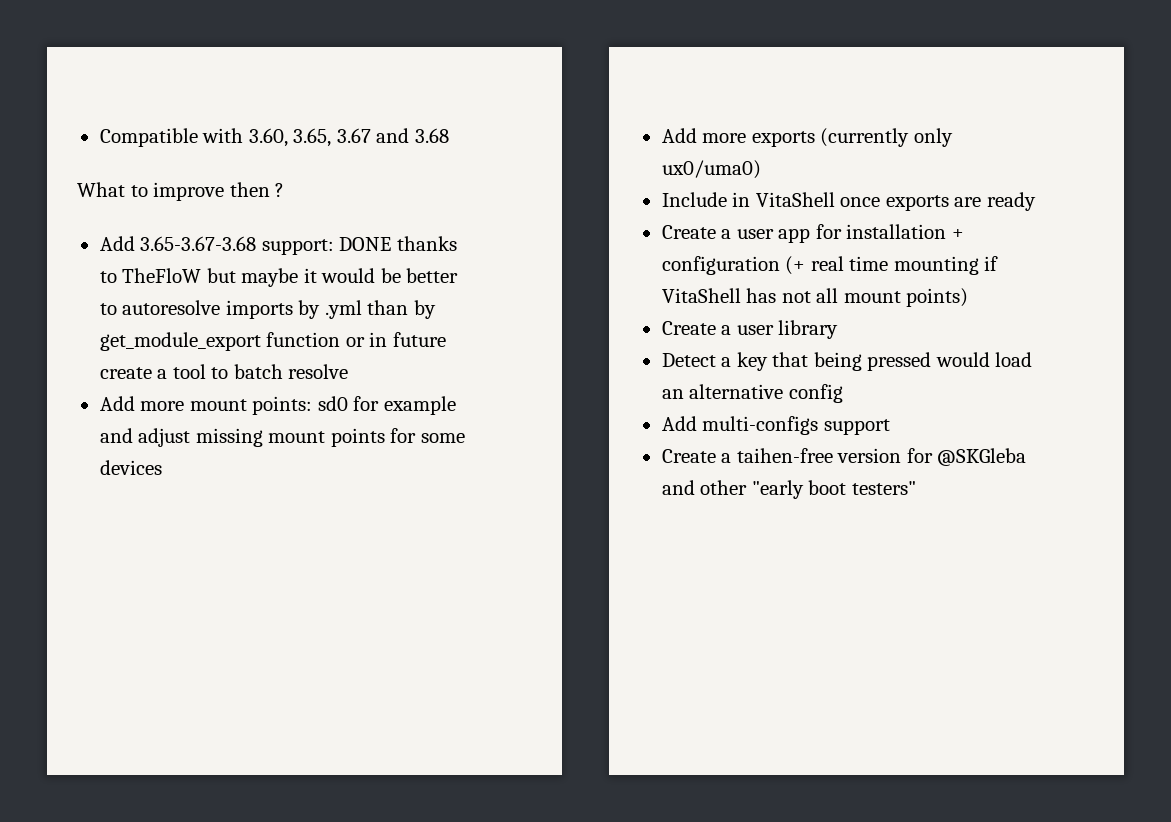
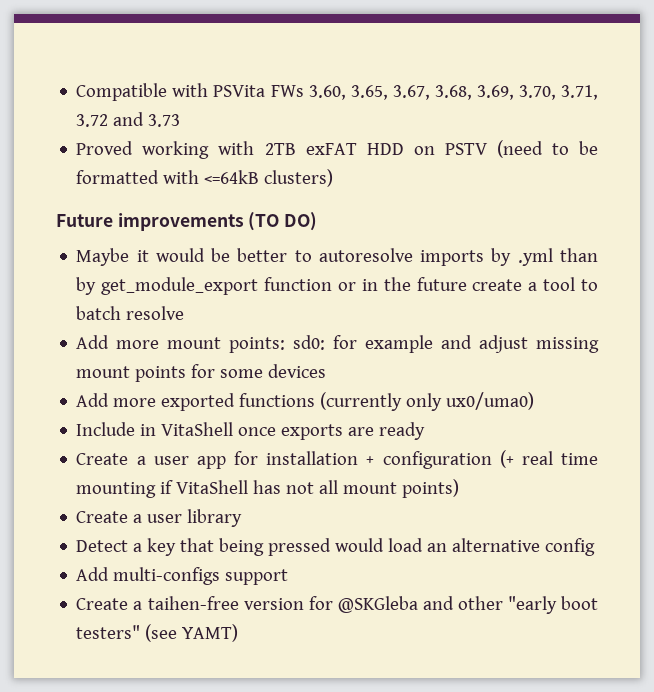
- Compatible with 3.60, 3.65, 3.67 and 3.68
- What to improve then ?
- Add 3.65-3.67-3.68 support: DONE thanks to TheFloW but maybe it would be better to autoresolve imports by .yml than by get_module_export function or in future create a tool to batch resolve
+ Compatible with PSVita FWs 3.60, 3.65, 3.67, 3.68, 3.69, 3.70, 3.71, 3.72 and 3.73
+ Proved working with 2TB exFAT HDD on PSTV (need to be formatted with <=64kB clusters)
+ Future improvements (TO DO)
+ Maybe it would be better to autoresolve imports by .yml than by get_module_export function or in the future create a tool to batch resolve
- Add more mount points: sd0 for example and adjust missing mount points for some devices
+ Add more mount points: sd0: for example and adjust missing mount points for some devices
- Add more exports (currently only ux0/uma0)
+ Add more exported functions (currently only ux0/uma0)
- Create a taihen-free version for @SKGleba and other "early boot testers"
+ Create a taihen-free version for @SKGleba and other "early boot testers" (see YAMT)

